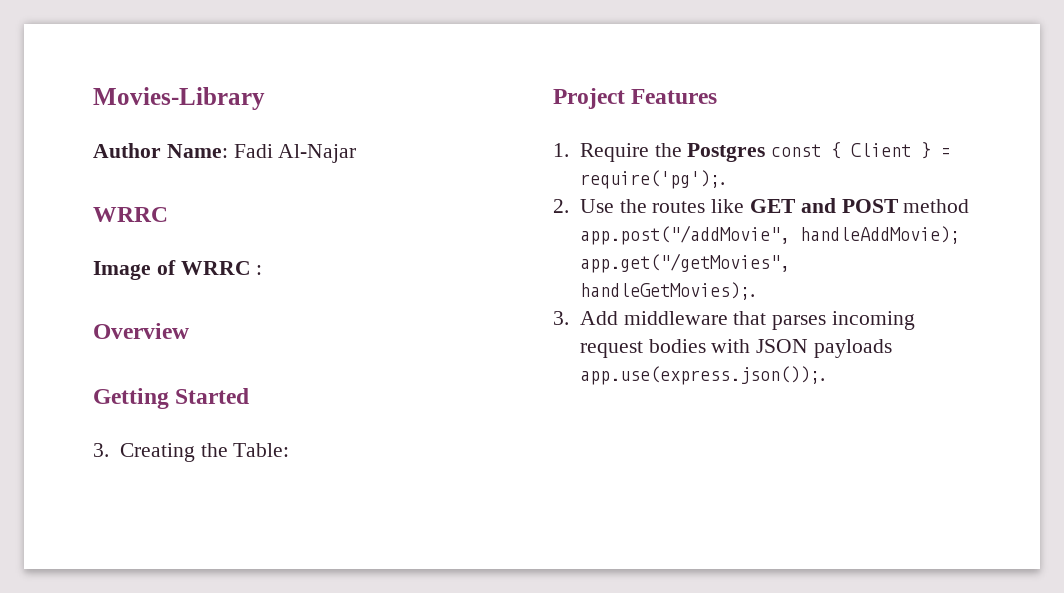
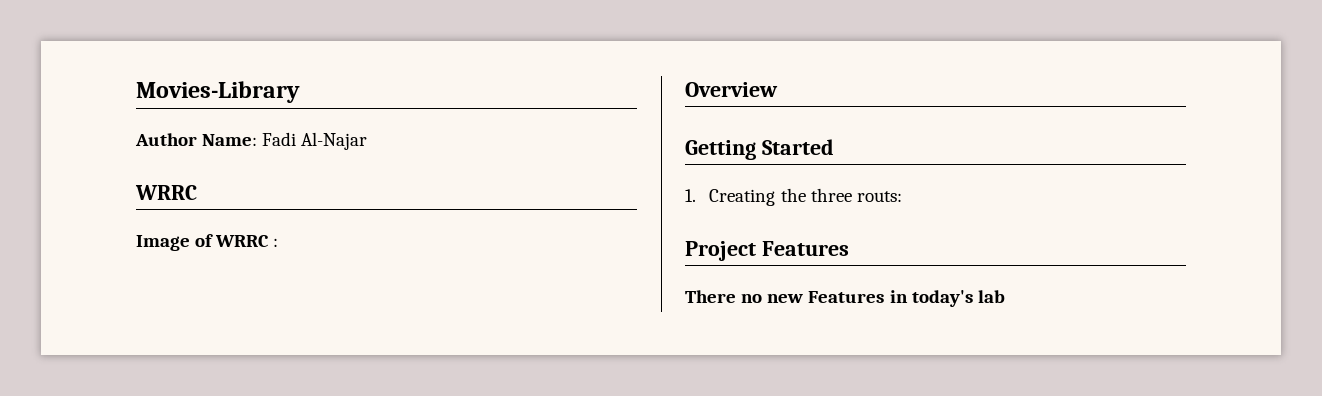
- 3. Creating the Table:
+ 1. Creating the three routs:
- 1. Require the Postgres const { Client } = require('pg');.
- 2. Use the routes like GET and POST method app.post("/addMovie", handleAddMovie); app.get("/getMovies", handleGetMovies);.
- 3. Add middleware that parses incoming request bodies with JSON payloads app.use(express.json());.
+ There no new Features in today's lab

